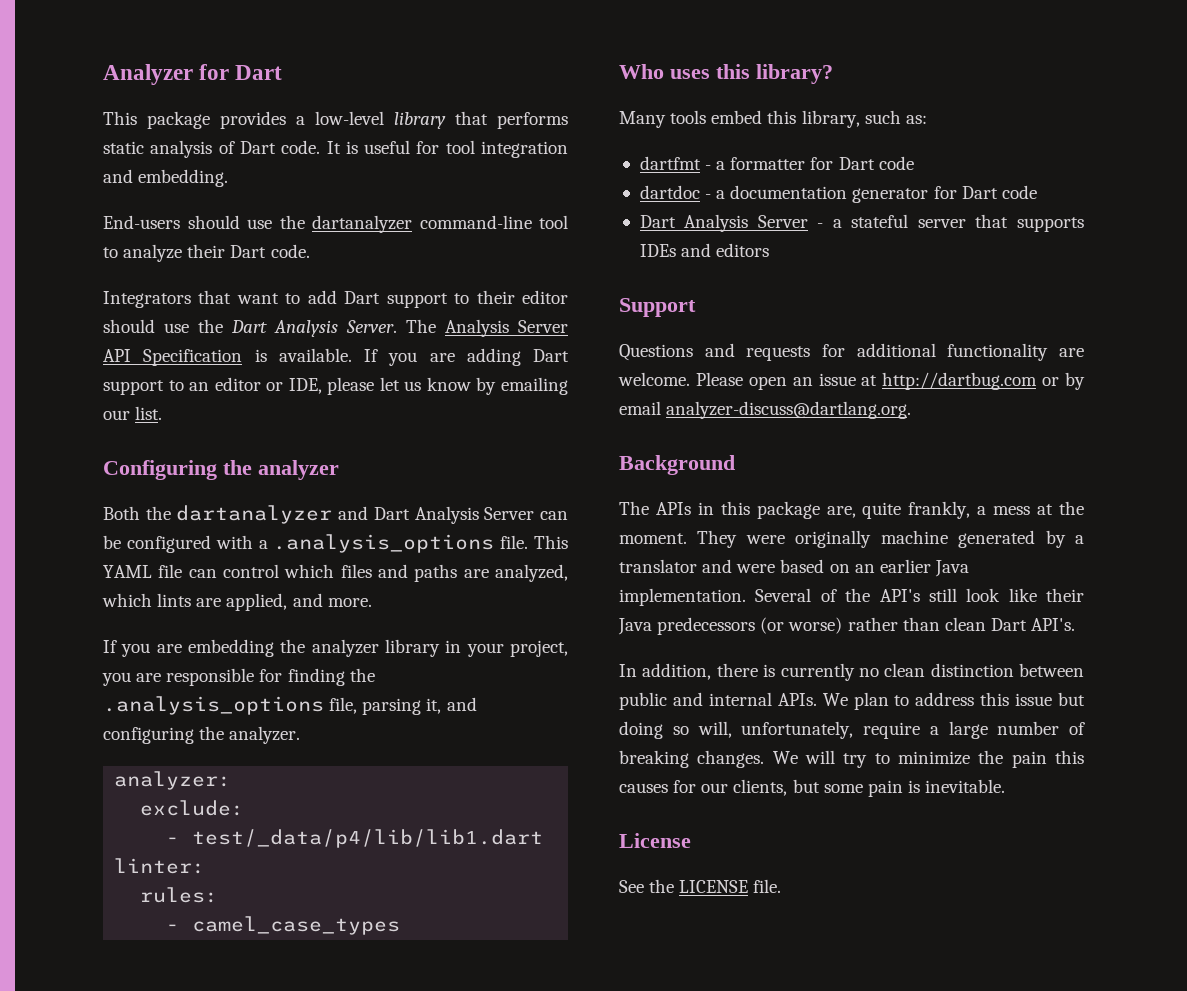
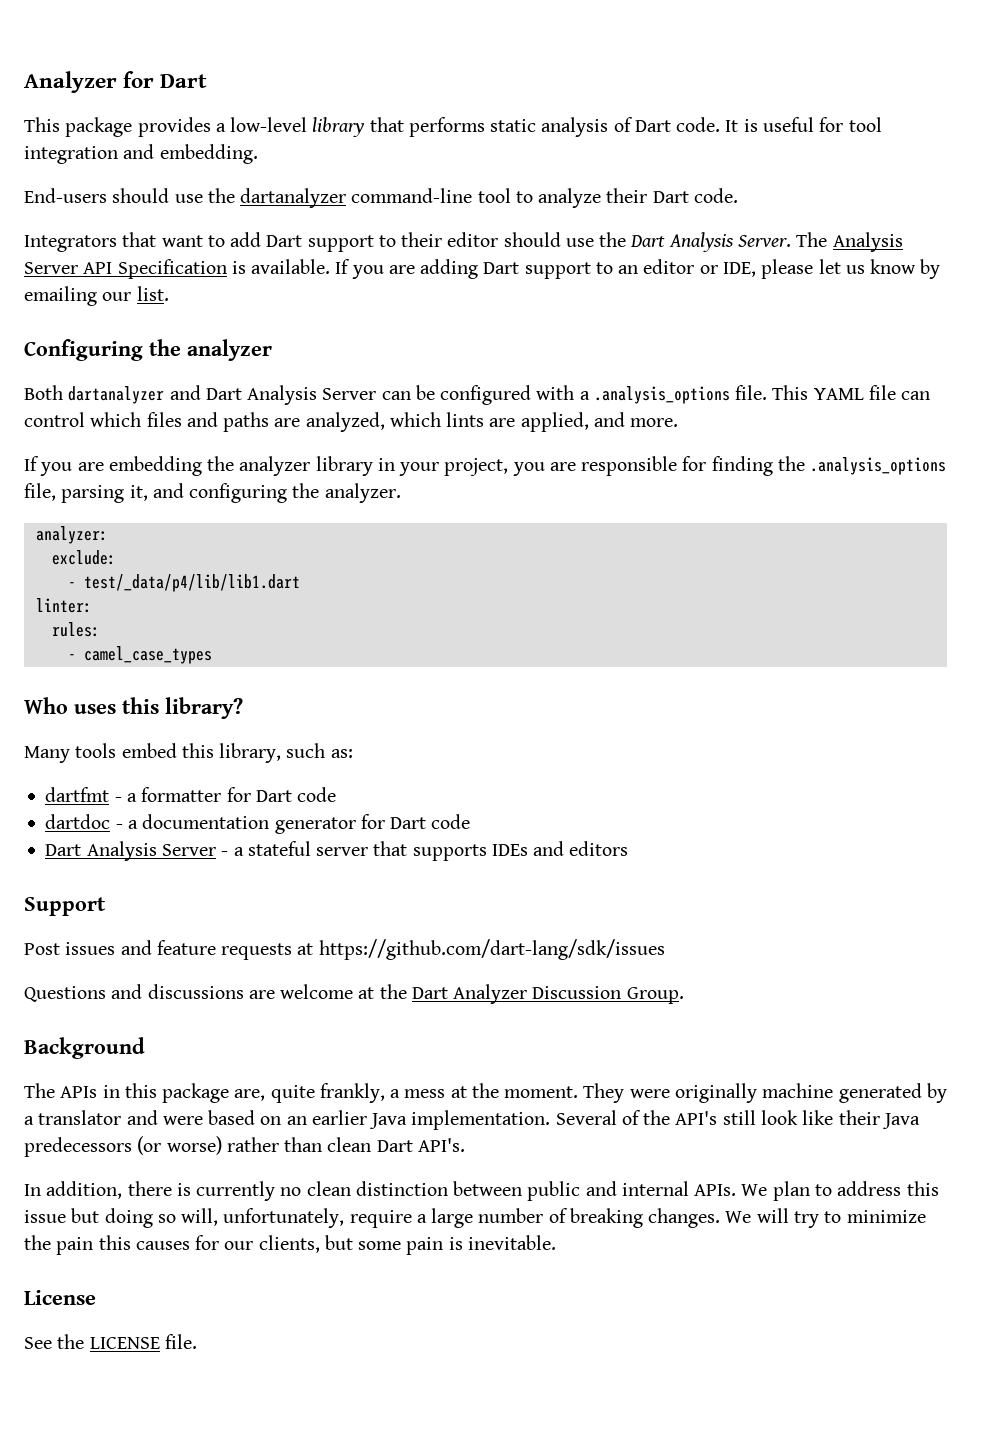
- Both the dartanalyzer and Dart Analysis Server can be configured with a .analysis_options file.
+ Both dartanalyzer and Dart Analysis Server can be configured with a .analysis_options file.
- Questions and requests for additional functionality are welcome. Please open an issue at http://dartbug.com or by email analyzer-discuss@dartlang.org.
+ Post issues and feature requests at https://github.com/dart-lang/sdk/issues
+ Questions and discussions are welcome at the Dart Analyzer Discussion Group.

